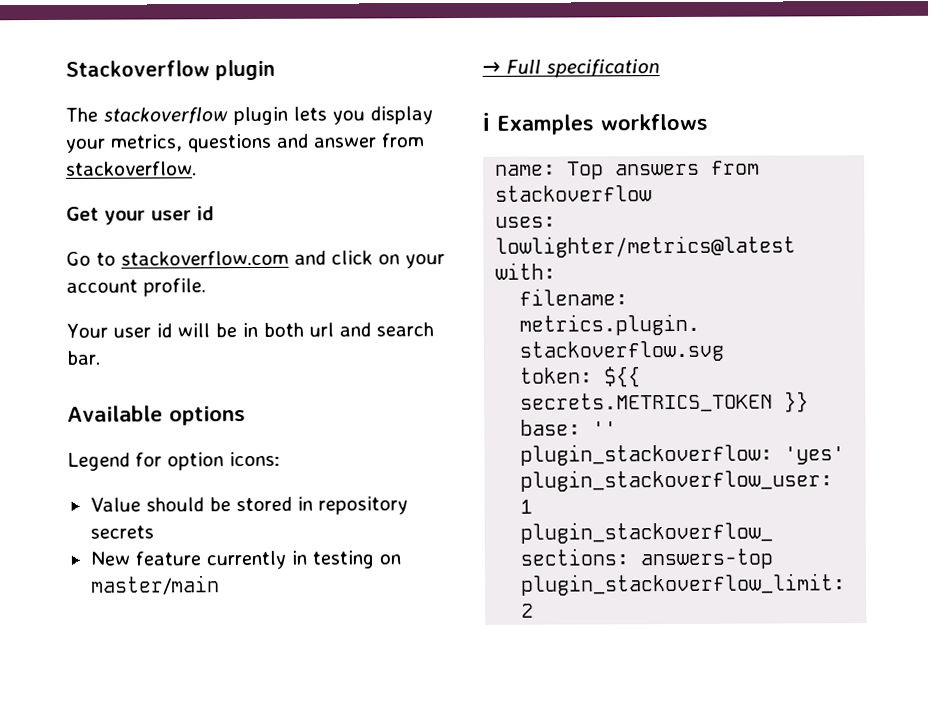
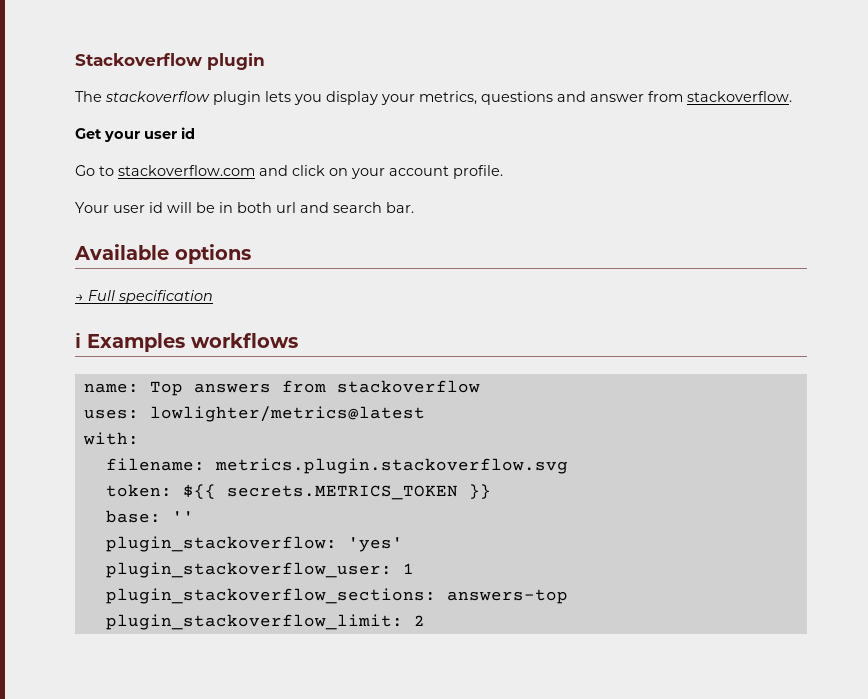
- Legend for option icons:
- Value should be stored in repository secrets
- New feature currently in testing on master/main

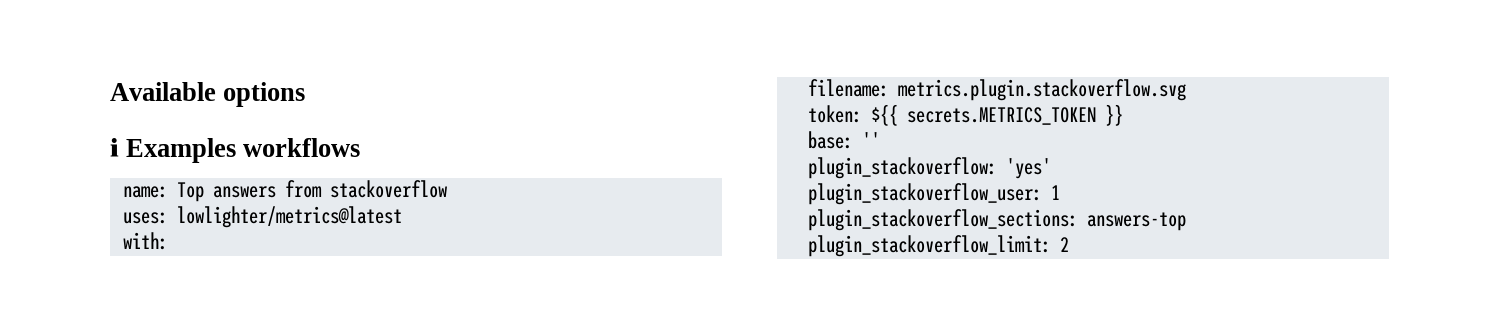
- Stackoverflow plugin
- The stackoverflow plugin lets you display your metrics, questions and answer from stackoverflow.
- Get your user id
- Go to stackoverflow.com and click on your account profile.
- Your user id will be in both url and search bar.
- → Full specification

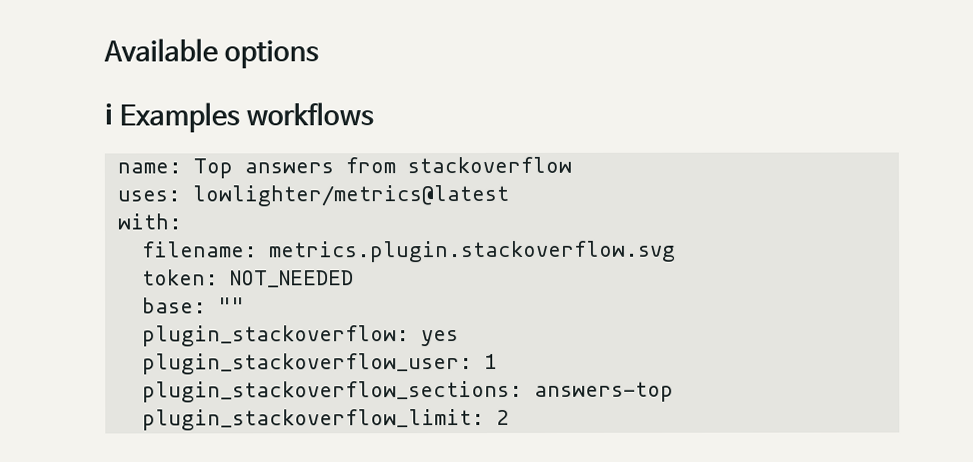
- token: ${{ secrets.METRICS_TOKEN }}
+ token: NOT_NEEDED
- base: ''
+ base: ""
- plugin_stackoverflow: 'yes'
+ plugin_stackoverflow: yes

